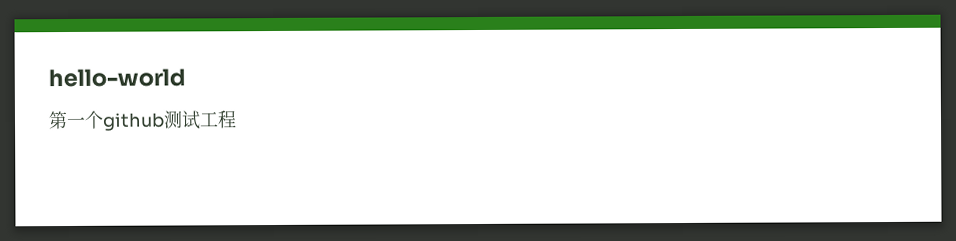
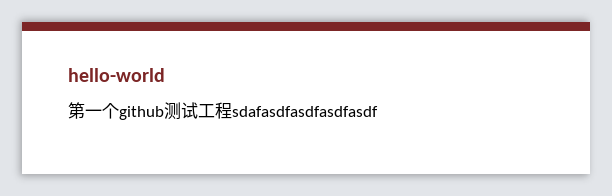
- 第一个github测试工程
+ 第一个github测试工程sdafasdfasdfasdfasdf

